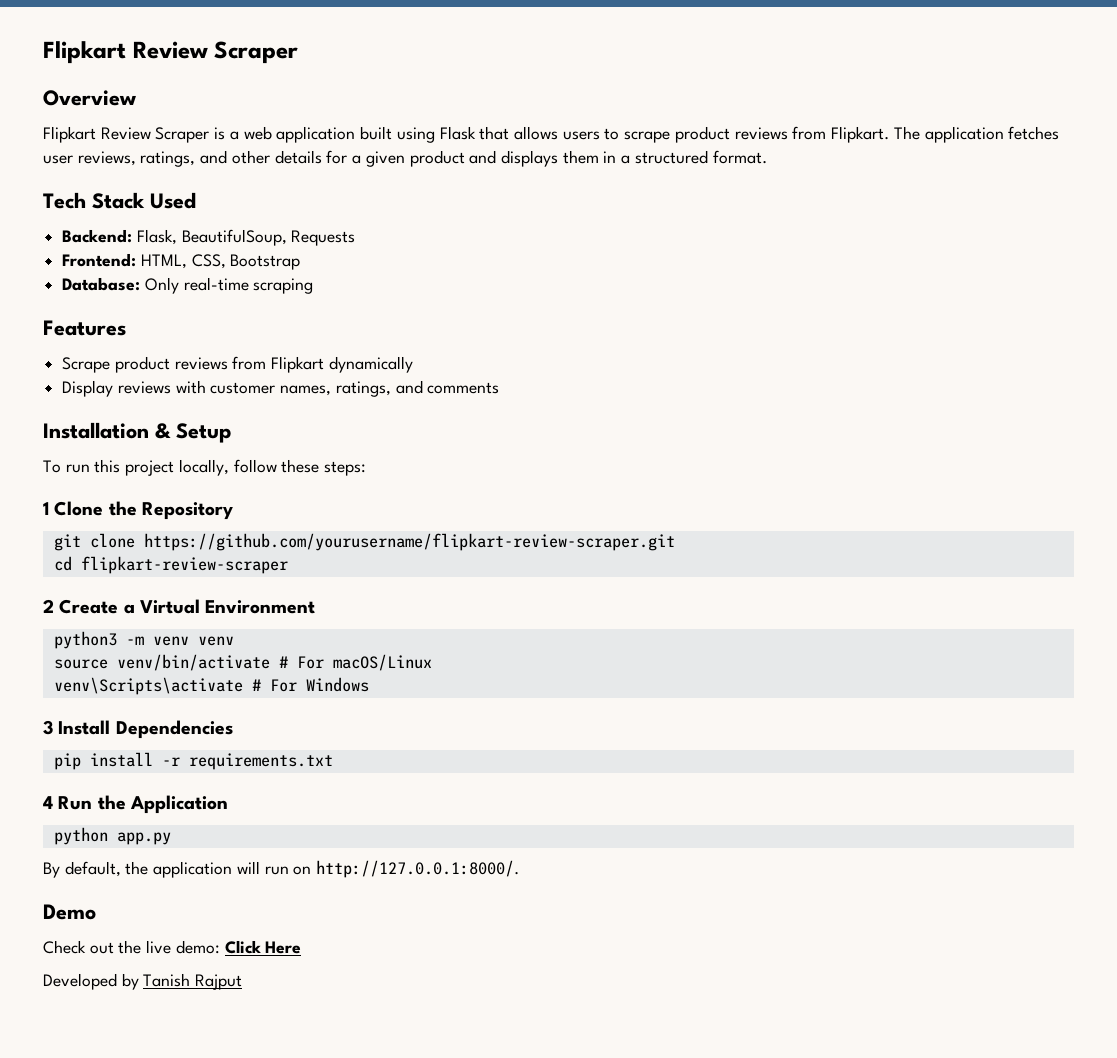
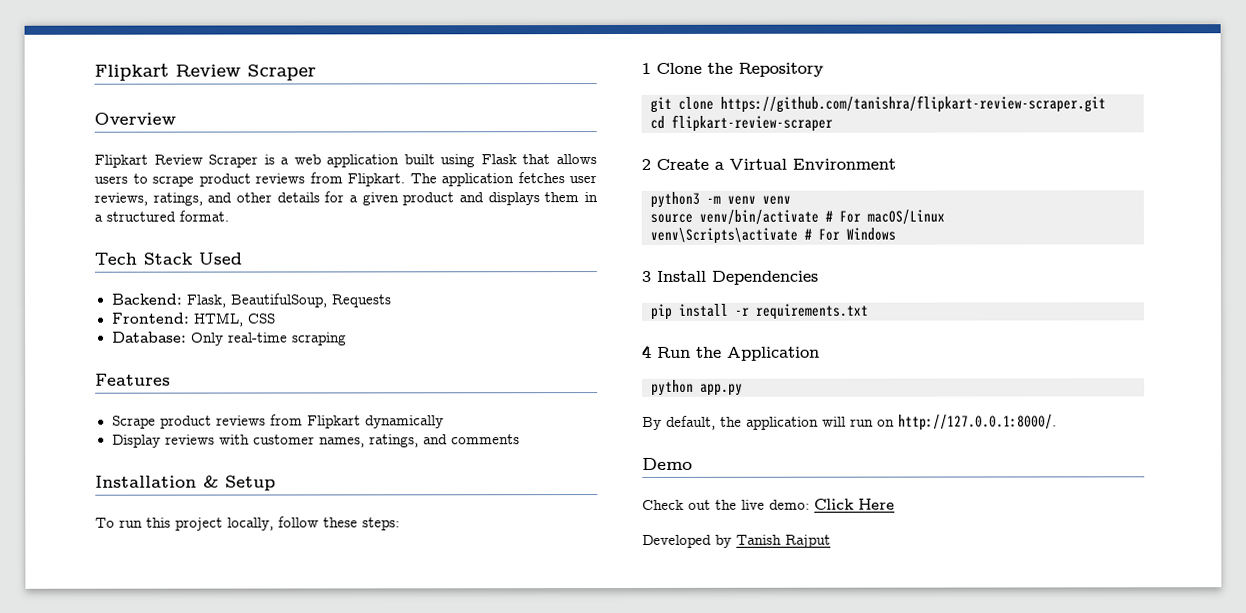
- Frontend: HTML, CSS, Bootstrap
+ Frontend: HTML, CSS
- git clone https://github.com/yourusername/flipkart-review-scraper.git
+ git clone https://github.com/tanishra/flipkart-review-scraper.git

